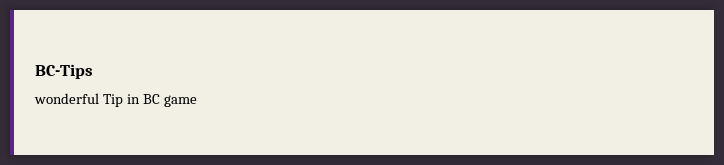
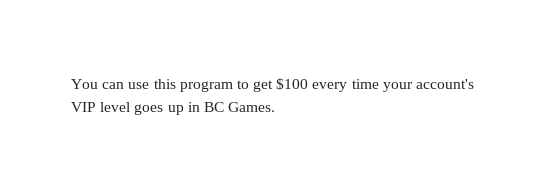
- BC-Tips
- wonderful Tip in BC game
+ You can use this program to get $100 every time your account's VIP level goes up in BC Games.

